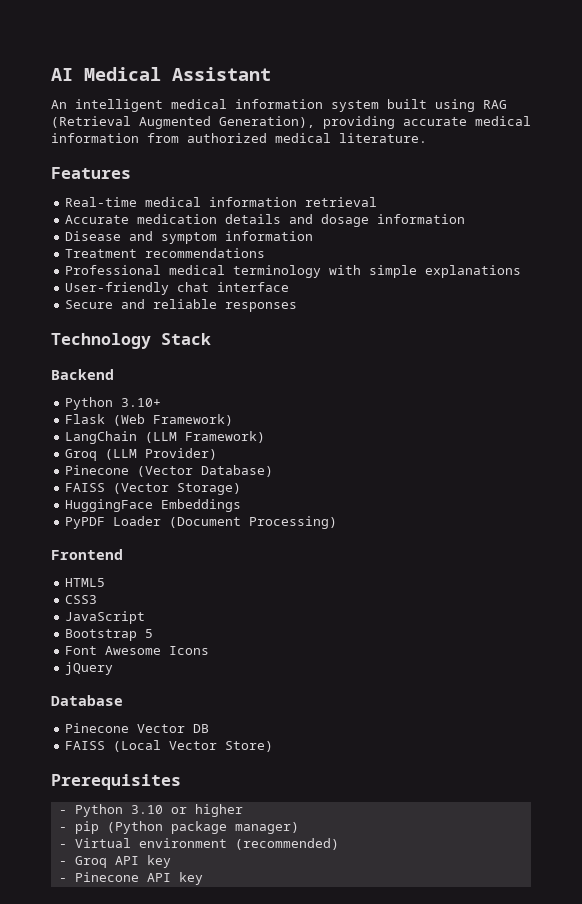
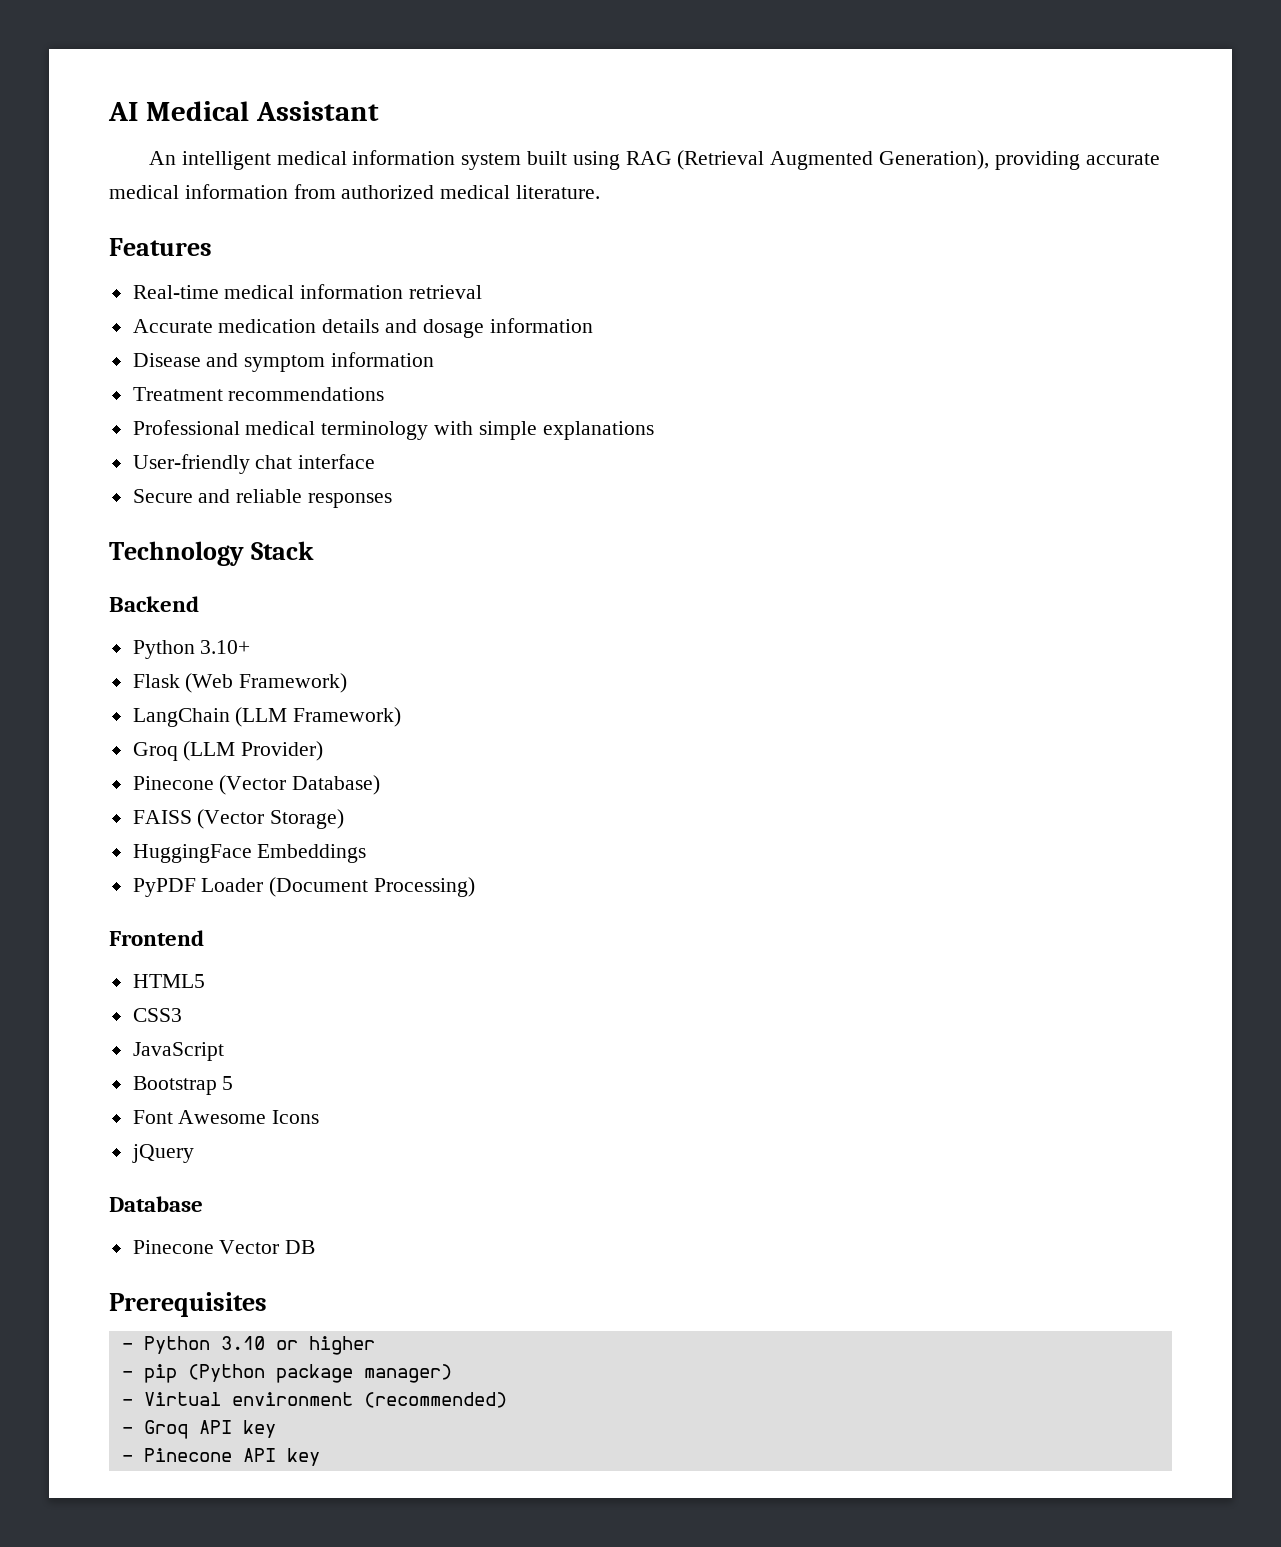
- FAISS (Local Vector Store)

